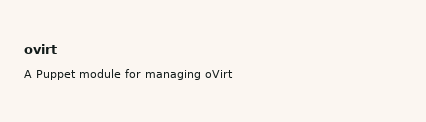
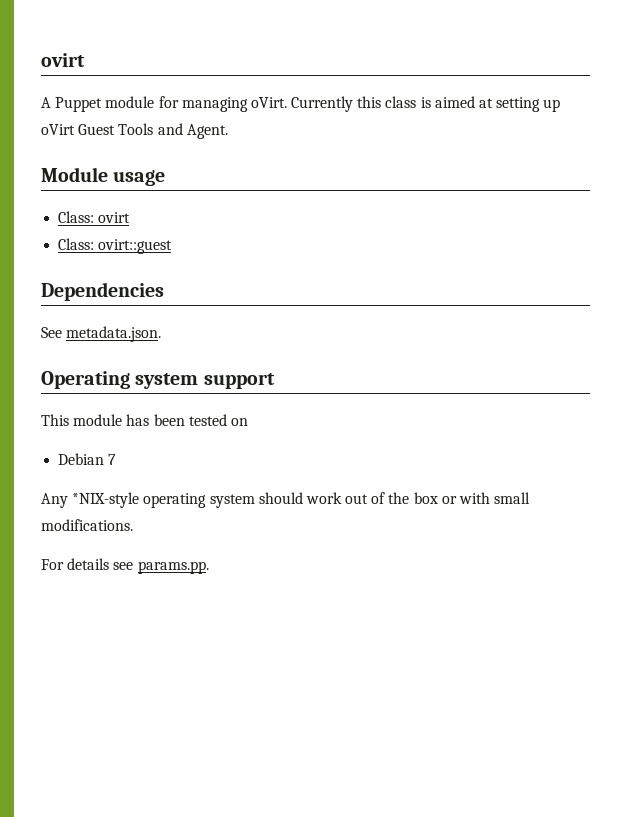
- A Puppet module for managing oVirt
+ A Puppet module for managing oVirt. Currently this class is aimed at setting up oVirt Guest Tools and Agent.
+ Module usage
+ Class: ovirt
+ Class: ovirt::guest
+ Dependencies
+ See metadata.json.
+ Operating system support
+ This module has been tested on
+ Debian 7
+ Any *NIX-style operating system should work out of the box or with small modifications.
+ For details see params.pp.

